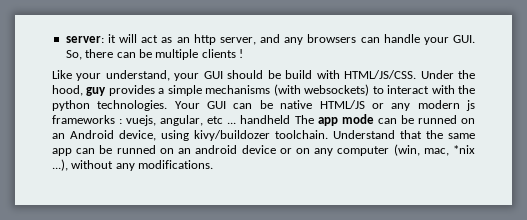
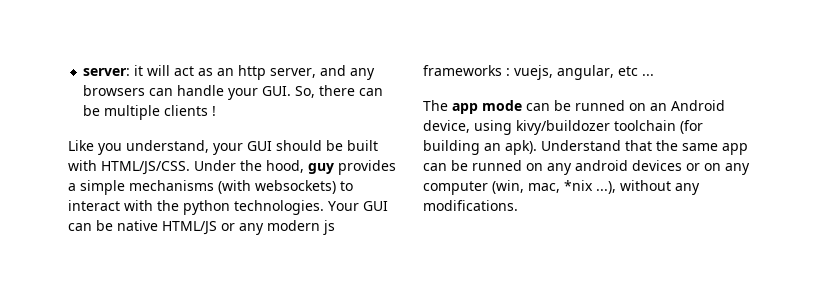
- Like your understand, your GUI should be build with HTML/JS/CSS.
+ Like you understand, your GUI should be built with HTML/JS/CSS.
- Your GUI can be native HTML/JS or any modern js frameworks : vuejs, angular, etc ... handheld The app mode can be runned on an Android device, using kivy/buildozer toolchain.
+ Your GUI can be native HTML/JS or any modern js frameworks : vuejs, angular, etc ...
+ The app mode can be runned on an Android device, using kivy/buildozer toolchain (for building an apk).
- Understand that the same app can be runned on an android device or on any computer (win, mac, *nix ...), without any modifications.
+ Understand that the same app can be runned on any android devices or on any computer (win, mac, *nix ...), without any modifications.

